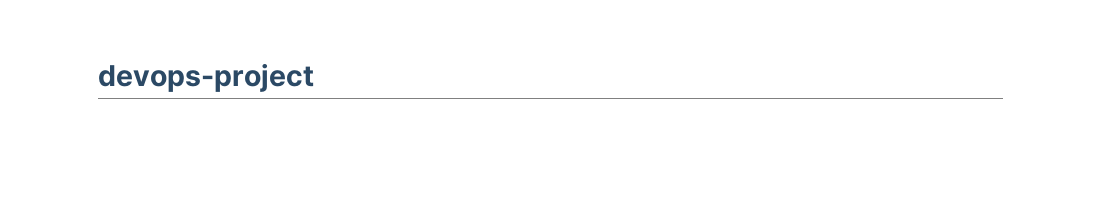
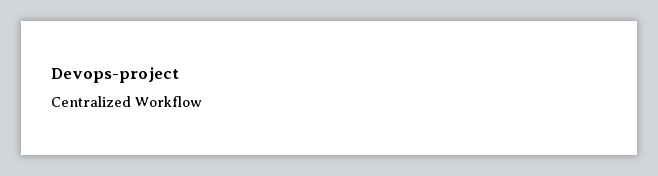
- devops-project
+ Devops-project
+ Centralized Workflow

